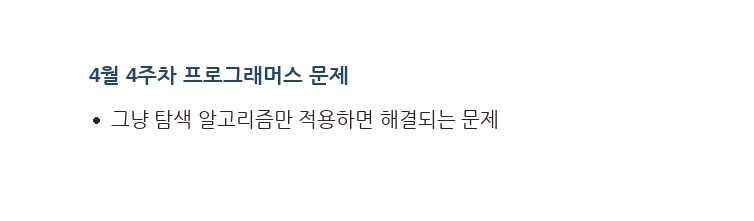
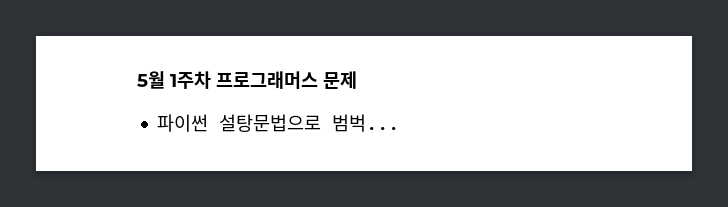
- 4월 4주차 프로그래머스 문제
+ 5월 1주차 프로그래머스 문제
- 그냥 탐색 알고리즘만 적용하면 해결되는 문제
+ 파이썬 설탕문법으로 범벅...

